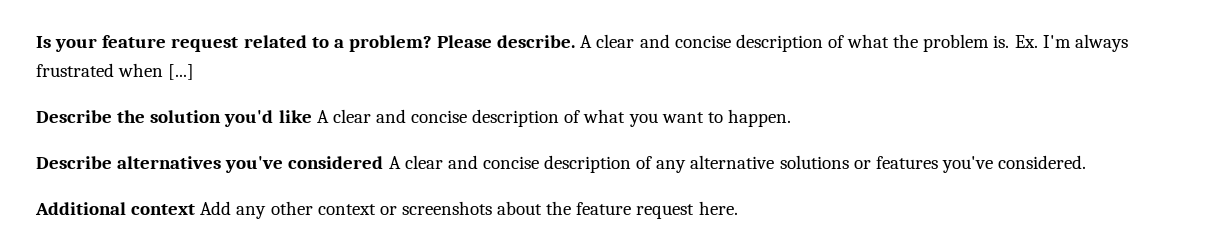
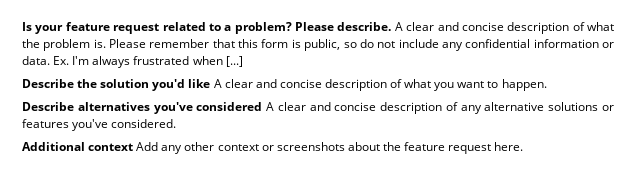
+ Please remember that this form is public, so do not include any confidential information or data.

